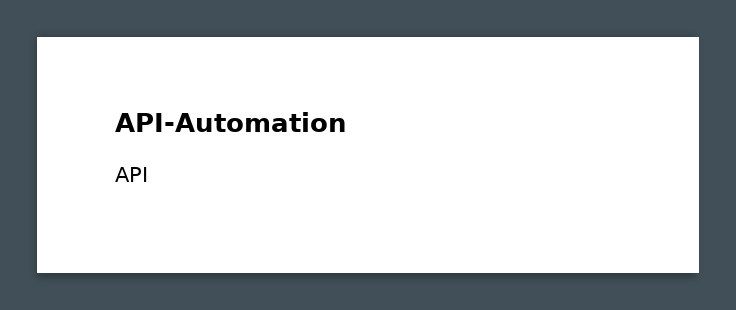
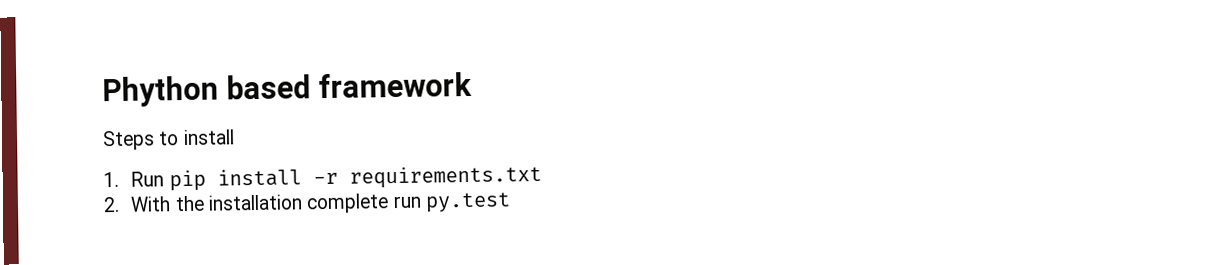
- API-Automation
- API
+ Phython based framework
+ Steps to install
+ 1. Run pip install -r requirements.txt
+ 2. With the installation complete run py.test

